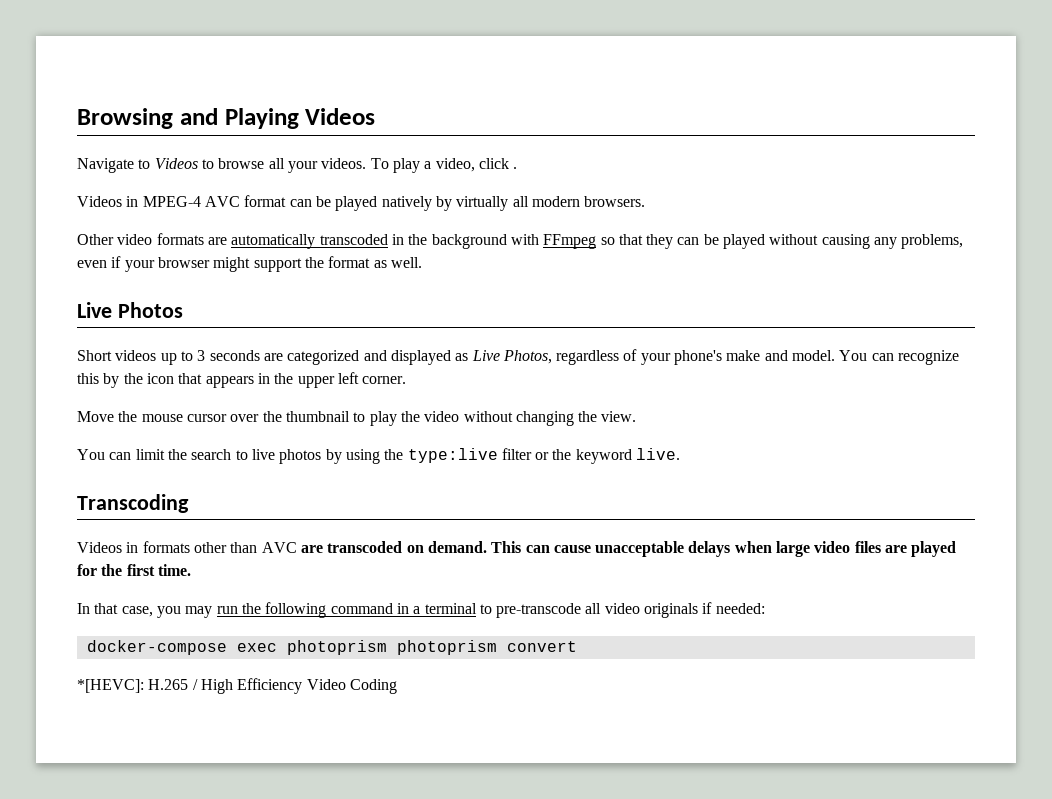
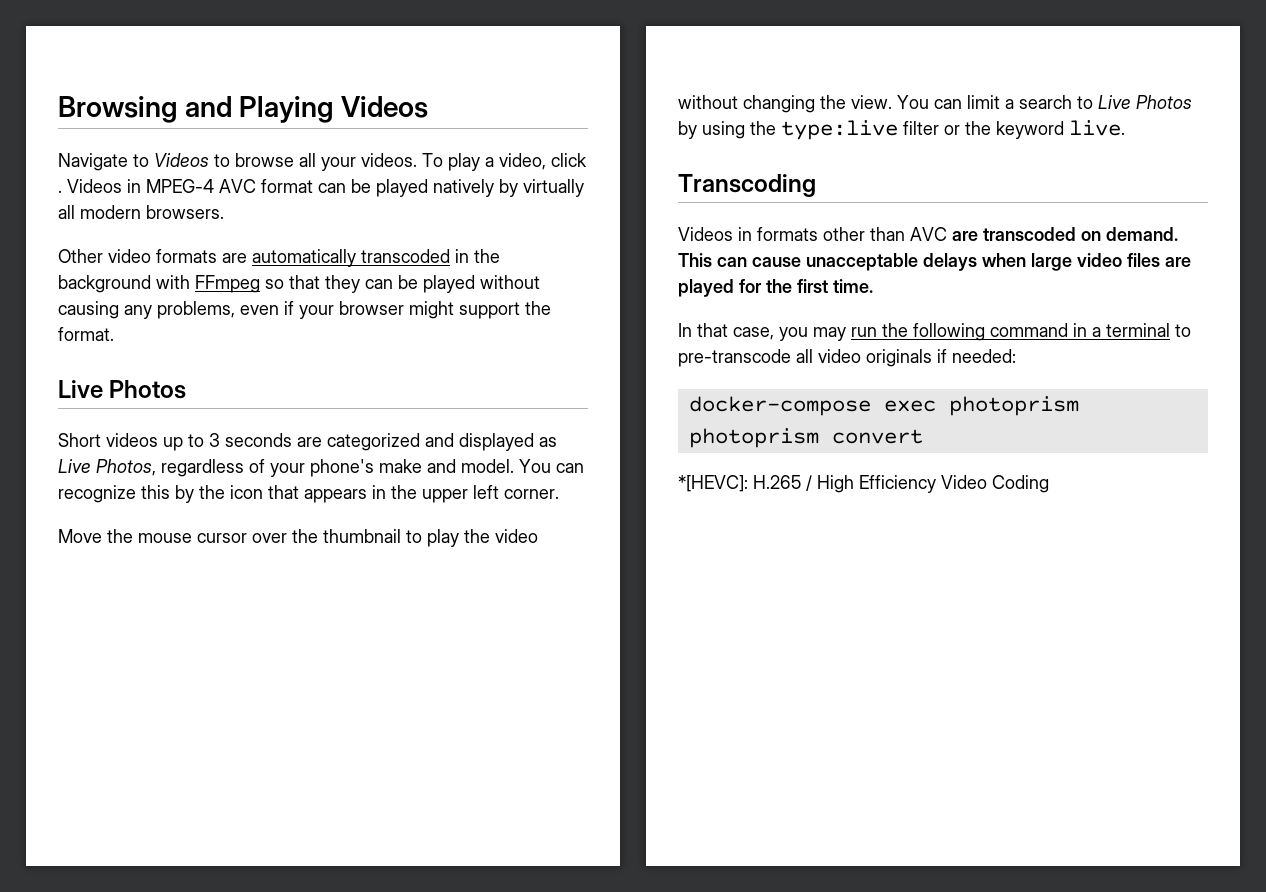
- To play a video, click .
- Videos in MPEG-4 AVC format can be played natively by virtually all modern browsers.
+ To play a video, click . Videos in MPEG-4 AVC format can be played natively by virtually all modern browsers.
- Other video formats are automatically transcoded in the background with FFmpeg so that they can be played without causing any problems, even if your browser might support the format as well.
+ Other video formats are automatically transcoded in the background with FFmpeg so that they can be played without causing any problems, even if your browser might support the format.
- Move the mouse cursor over the thumbnail to play the video without changing the view.
- You can limit the search to live photos by using the type:live filter or the keyword live.
+ Move the mouse cursor over the thumbnail to play the video without changing the view. You can limit a search to Live Photos by using the type:live filter or the keyword live.

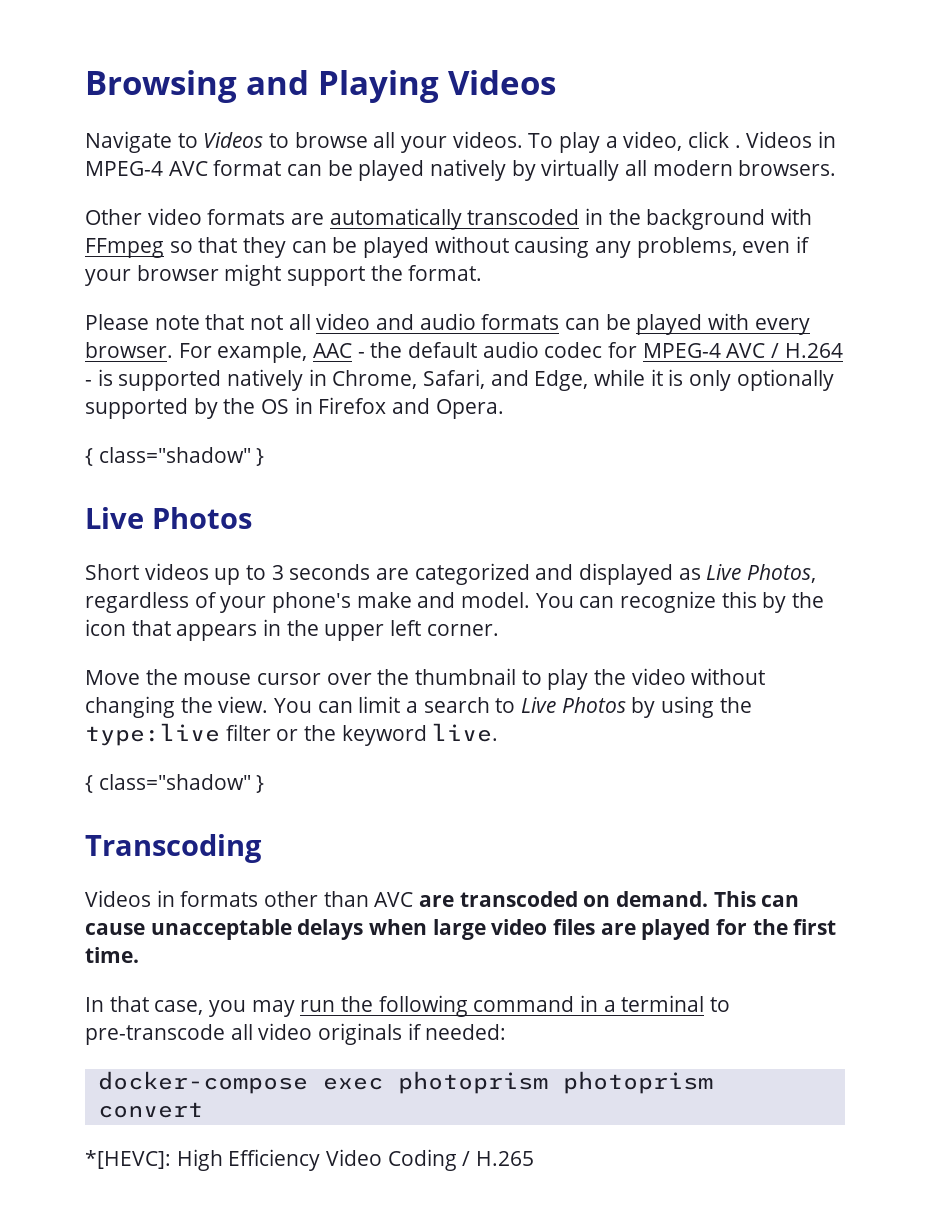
+ Please note that not all video and audio formats can be played with every browser. For example, AAC - the default audio codec for MPEG-4 AVC / H.264 - is supported natively in Chrome, Safari, and Edge, while it is only optionally supported by the OS in Firefox and Opera.
+ { class="shadow" }
  You can limit a search to Live Photos by using the type:live filter or the keyword live.
+ { class="shadow" }
- *[HEVC]: H.265 / High Efficiency Video Coding
+ *[HEVC]: High Efficiency Video Coding / H.265

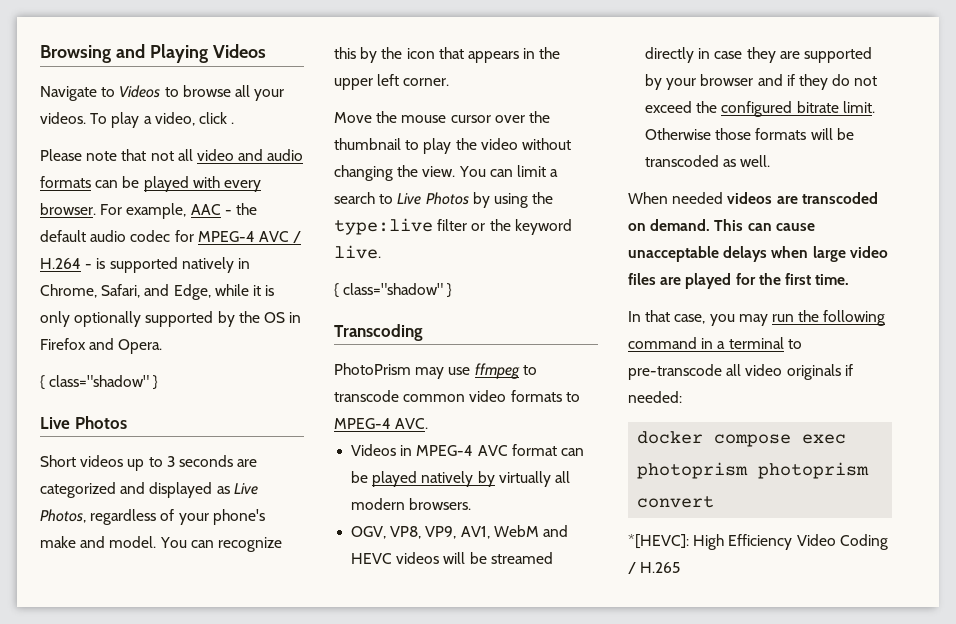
- Videos in MPEG-4 AVC format can be played natively by virtually all modern browsers.
- Other video formats are automatically transcoded in the background with FFmpeg so that they can be played without causing any problems, even if your browser might support the format.
- Videos in formats other than AVC are transcoded on demand.
+ PhotoPrism may use ffmpeg to transcode common video formats to MPEG-4 AVC.
+ Videos in MPEG-4 AVC format can be played natively by virtually all modern browsers.
+ OGV, VP8, VP9, AV1, WebM and HEVC videos will be streamed directly in case they are supported by your browser and if they do not exceed the configured bitrate limit. Otherwise those formats will be transcoded as well.
+ When needed videos are transcoded on demand.
- docker-compose exec photoprism photoprism convert
+ docker compose exec photoprism photoprism convert

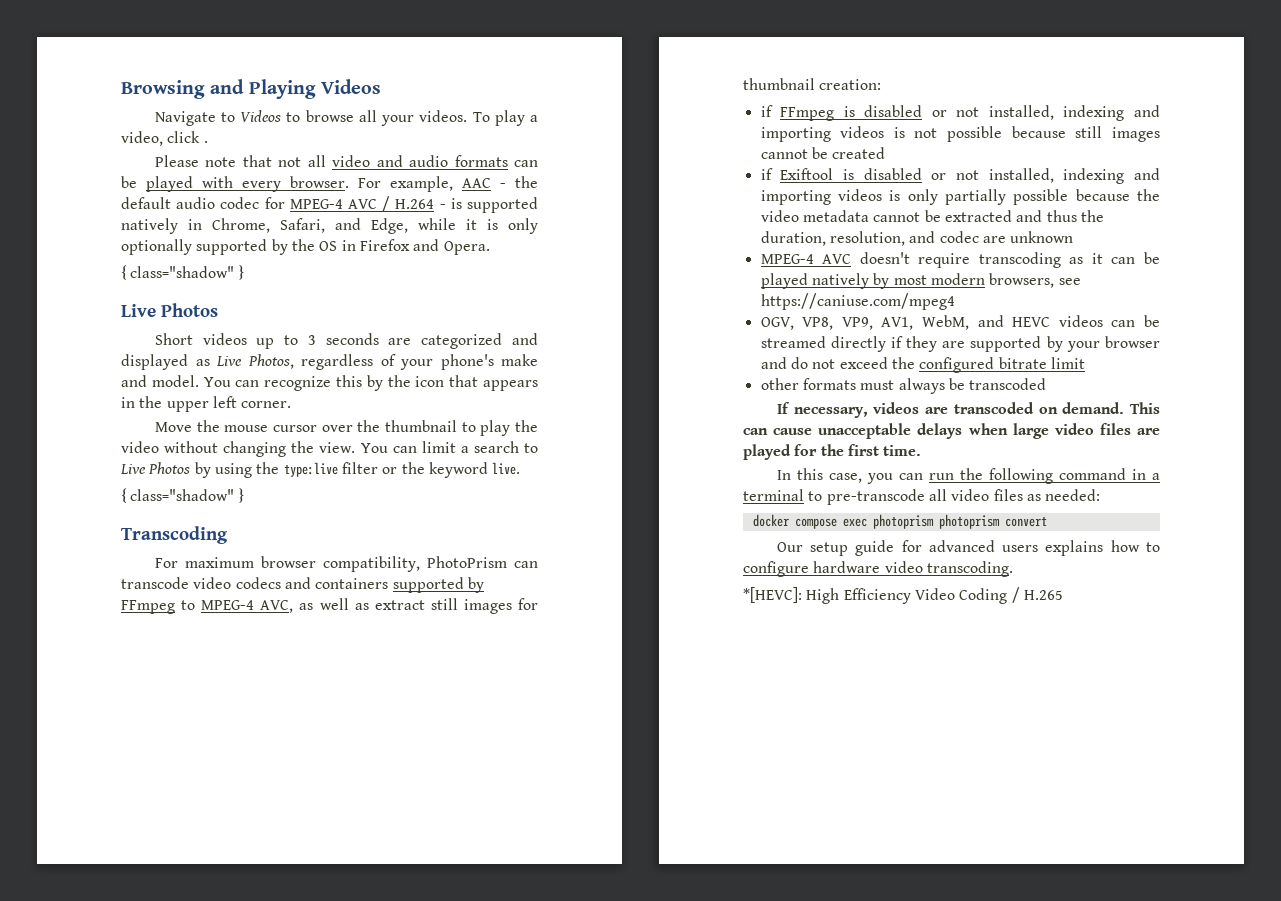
- PhotoPrism may use ffmpeg to transcode common video formats to MPEG-4 AVC.
- Videos in MPEG-4 AVC format can be played natively by virtually all modern browsers.
+ For maximum browser compatibility, PhotoPrism can transcode video codecs and containers supported by FFmpeg to MPEG-4 AVC, as well as extract still images for thumbnail creation:
+ if FFmpeg is disabled or not installed, indexing and importing videos is not possible because still images cannot be created
+ if Exiftool is disabled or not installed, indexing and importing videos is only partially possible because the video metadata cannot be extracted and thus the duration, resolution, and codec are unknown
+ MPEG-4 AVC doesn't require transcoding as it can be played natively by most modern browsers, see https://caniuse.com/mpeg4
- OGV, VP8, VP9, AV1, WebM and HEVC videos will be streamed directly in case they are supported by your browser and if they do not exceed the configured bitrate limit. Otherwise those formats will be transcoded as well.
- When needed videos are transcoded on demand.
+ OGV, VP8, VP9, AV1, WebM, and HEVC videos can be streamed directly if they are supported by your browser and do not exceed the configured bitrate limit
+ other formats must always be transcoded
+ If necessary, videos are transcoded on demand.
- In that case, you may run the following command in a terminal to pre-transcode all video originals if needed:
+ In this case, you can run the following command in a terminal to pre-transcode all video files as needed:
+ Our setup guide for advanced users explains how to configure hardware video transcoding.

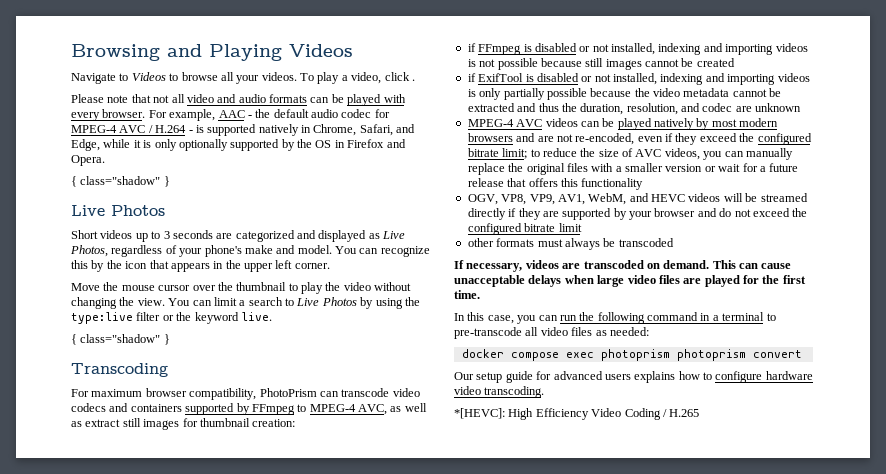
- if Exiftool is disabled or not installed, indexing and importing videos is only partially possible because the video metadata cannot be extracted and thus the duration, resolution, and codec are unknown
+ if ExifTool is disabled or not installed, indexing and importing videos is only partially possible because the video metadata cannot be extracted and thus the duration, resolution, and codec are unknown
- MPEG-4 AVC doesn't require transcoding as it can be played natively by most modern browsers, see https://caniuse.com/mpeg4
+ MPEG-4 AVC videos can be played natively by most modern browsers and are not re-encoded, even if they exceed the configured bitrate limit; to reduce the size of AVC videos, you can manually replace the original files with a smaller version or wait for a future release that offers this functionality
- OGV, VP8, VP9, AV1, WebM, and HEVC videos can be streamed directly if they are supported by your browser and do not exceed the configured bitrate limit
+ OGV, VP8, VP9, AV1, WebM, and HEVC videos will be streamed directly if they are supported by your browser and do not exceed the configured bitrate limit

